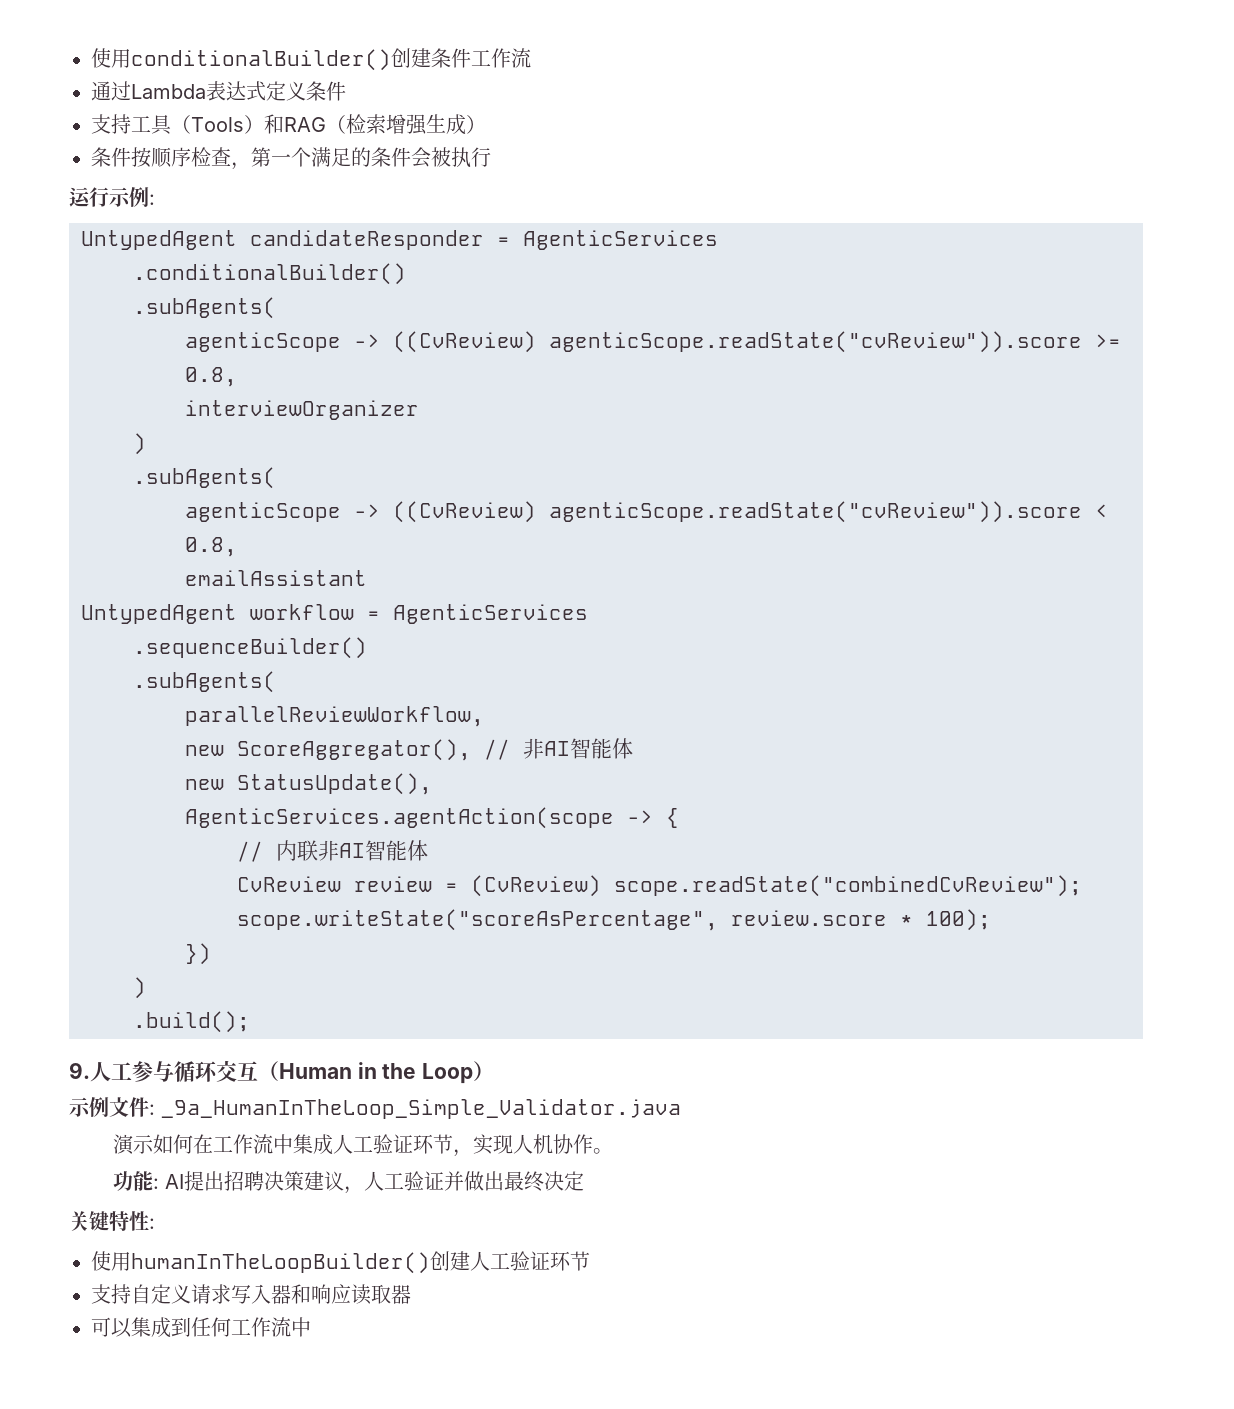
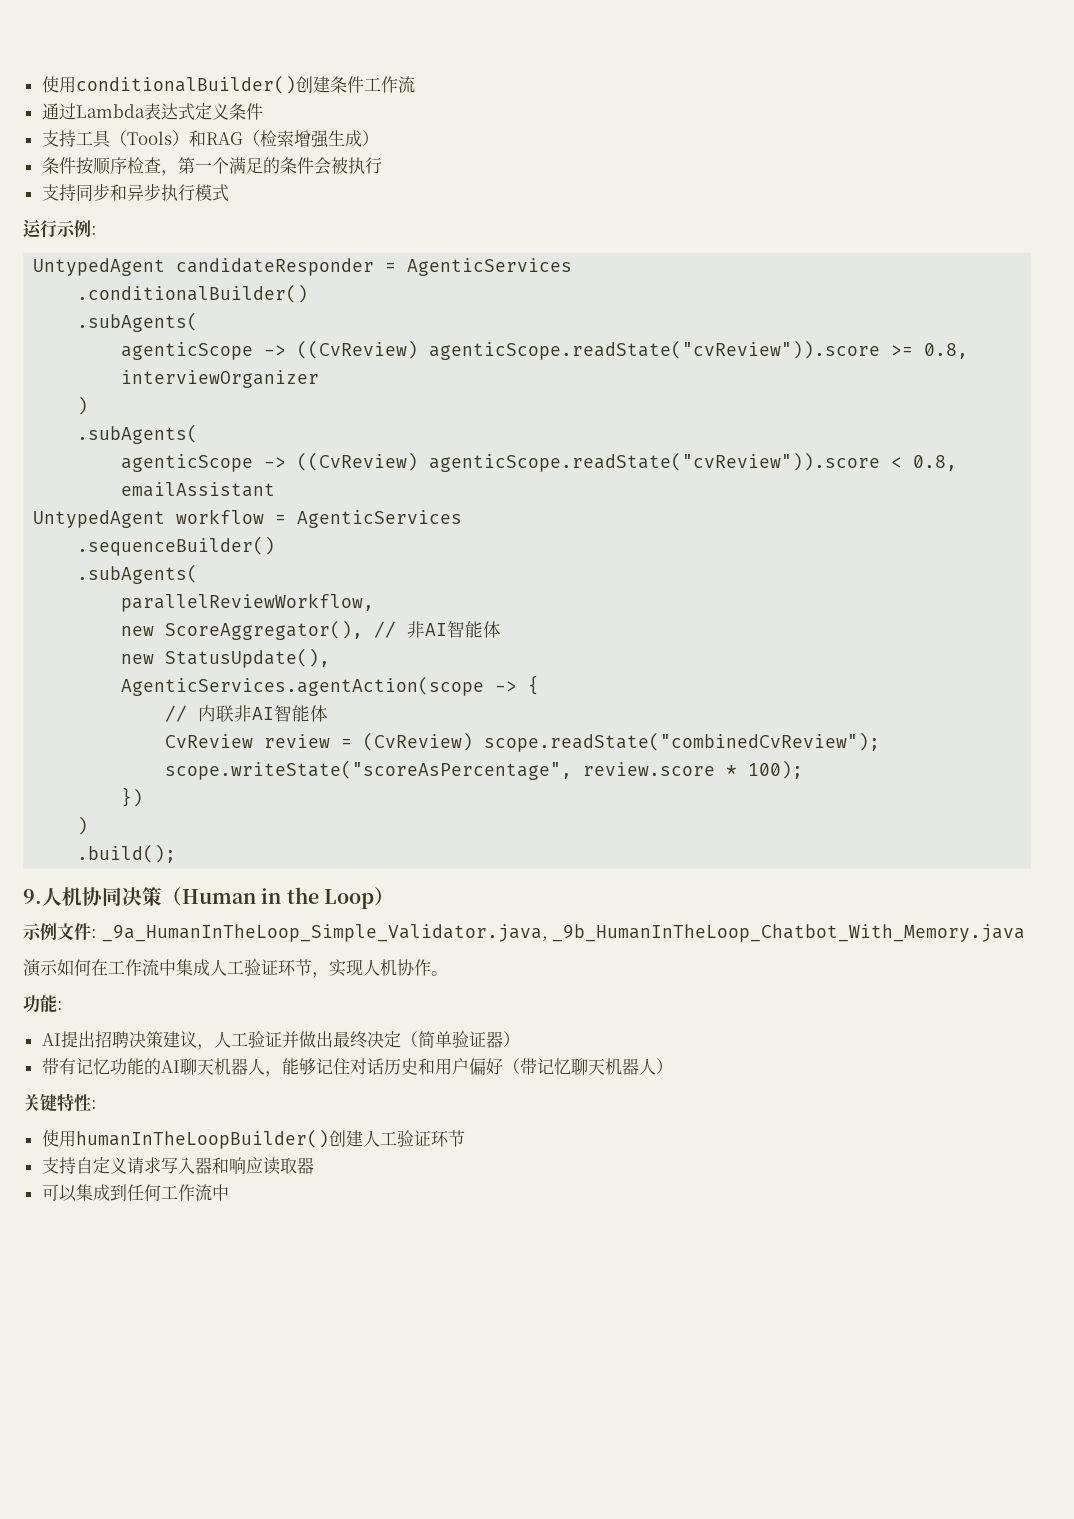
+ 支持同步和异步执行模式
- 9.人工参与循环交互（Human in the Loop）
+ 9.人机协同决策（Human in the Loop）
- 示例文件: _9a_HumanInTheLoop_Simple_Validator.java
+ 示例文件: _9a_HumanInTheLoop_Simple_Validator.java, _9b_HumanInTheLoop_Chatbot_With_Memory.java
- 功能: AI提出招聘决策建议，人工验证并做出最终决定
+ 功能:
+ AI提出招聘决策建议，人工验证并做出最终决定（简单验证器）
+ 带有记忆功能的AI聊天机器人，能够记住对话历史和用户偏好（带记忆聊天机器人）

